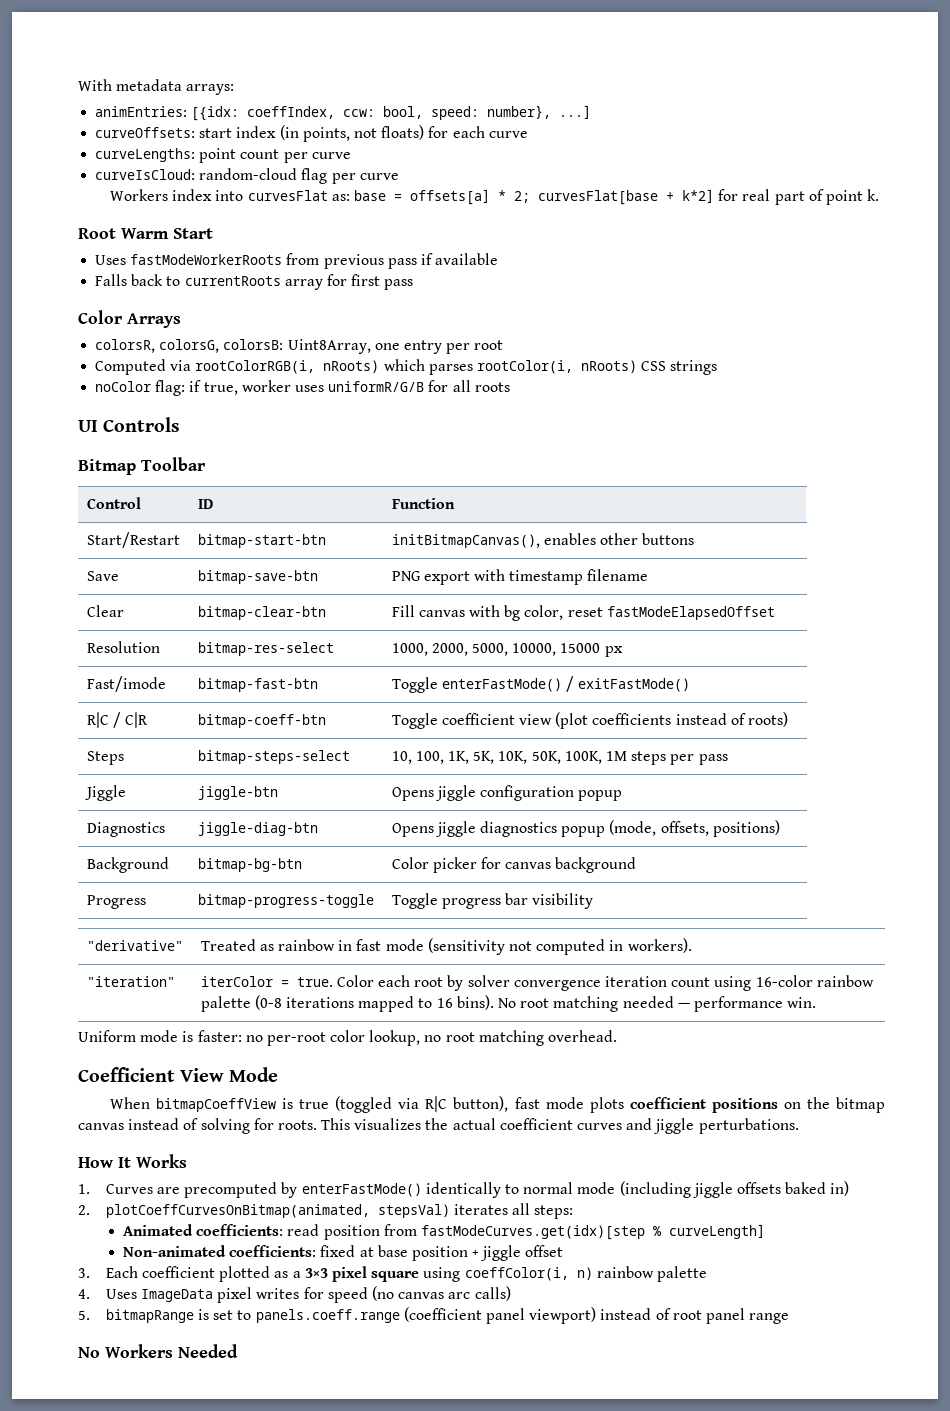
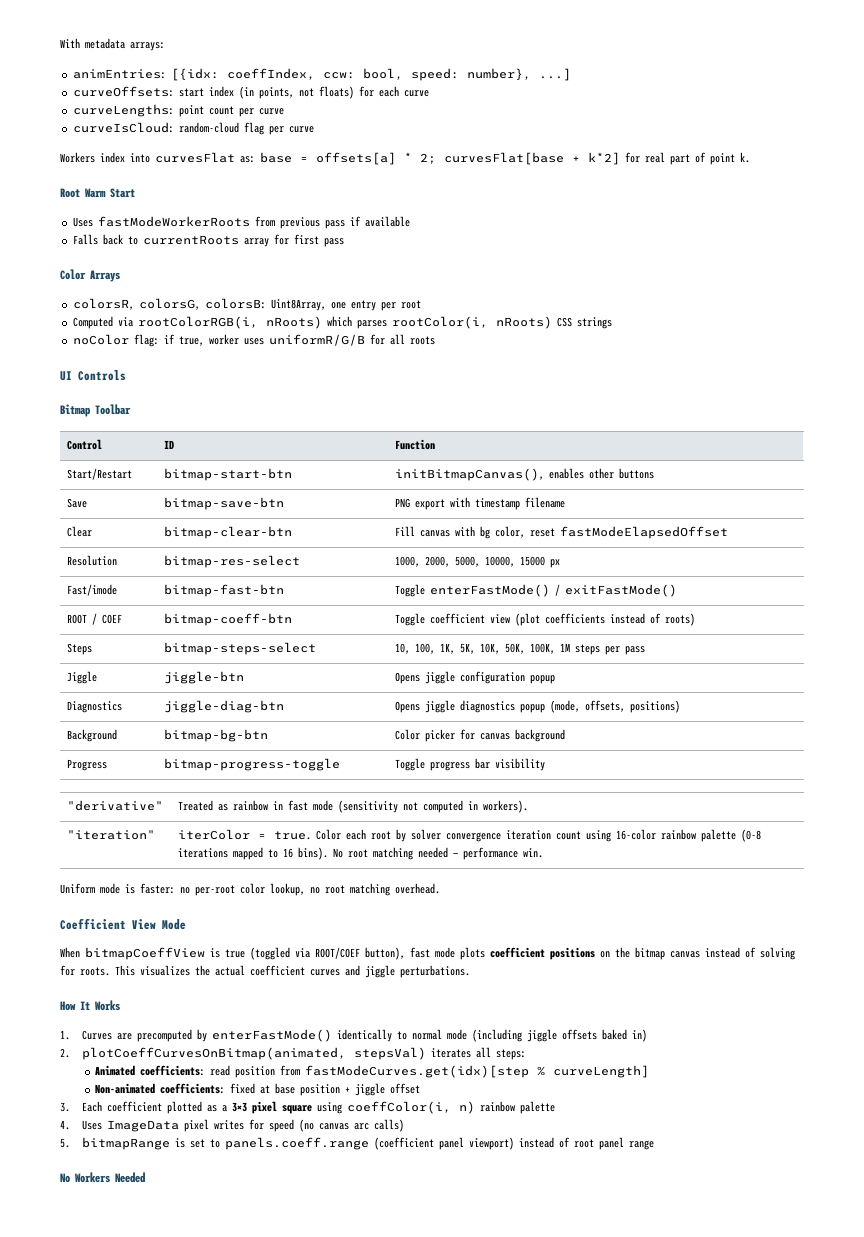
- R|C / C|R | bitmap-coeff-btn | Toggle coefficient view (plot coefficients instead of roots)
+ ROOT / COEF | bitmap-coeff-btn | Toggle coefficient view (plot coefficients instead of roots)
- When bitmapCoeffView is true (toggled via R|C button), fast mode plots coefficient positions on the bitmap canvas instead of solving for roots.
+ When bitmapCoeffView is true (toggled via ROOT/COEF button), fast mode plots coefficient positions on the bitmap canvas instead of solving for roots.

